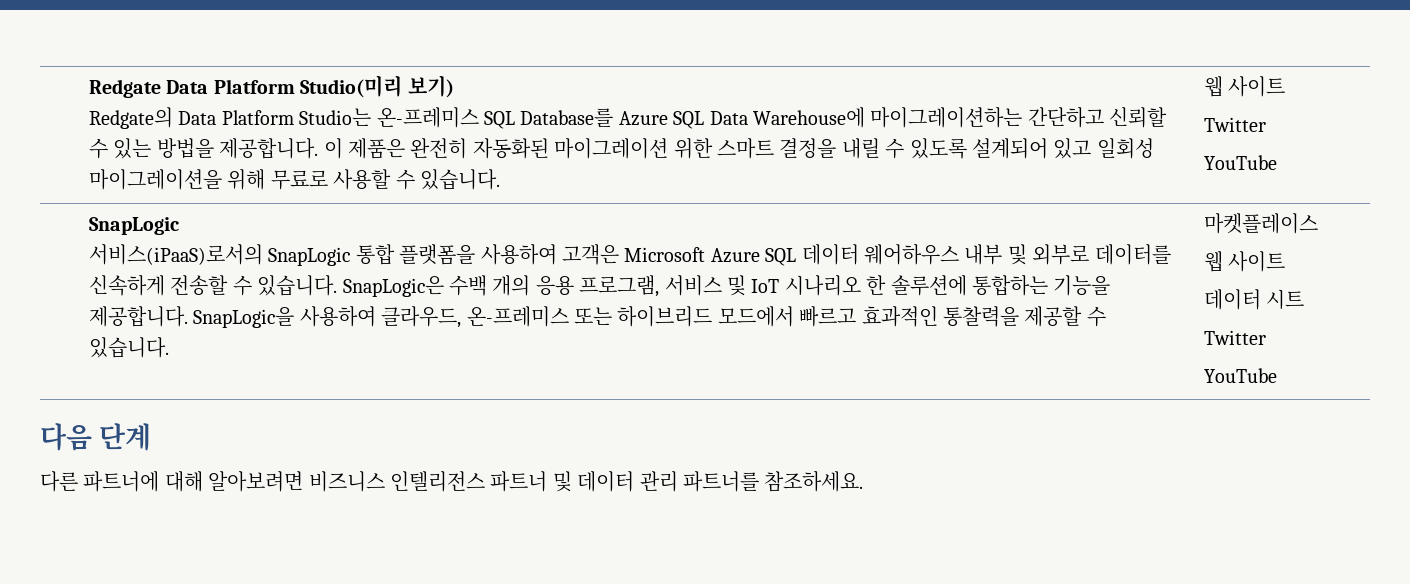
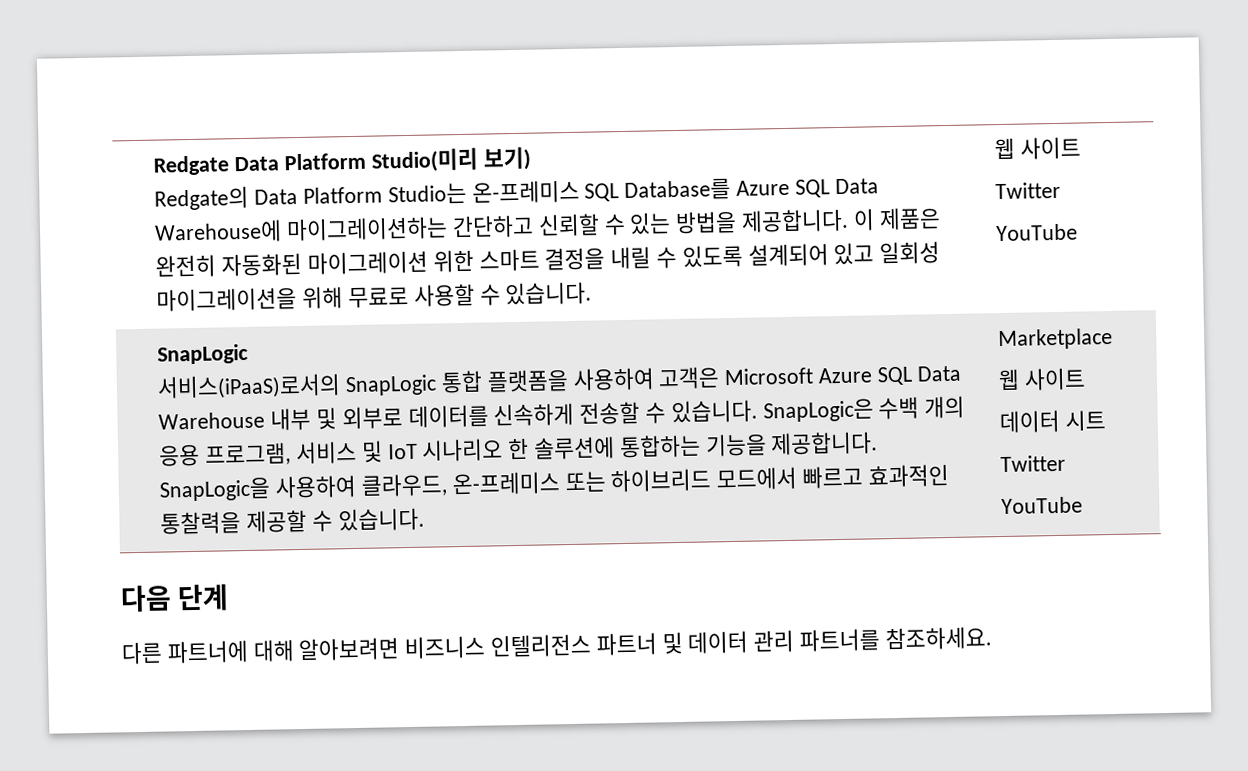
- 서비스(iPaaS)로서의 SnapLogic 통합 플랫폼을 사용하여 고객은 Microsoft Azure SQL 데이터 웨어하우스 내부 및 외부로 데이터를 신속하게 전송할 수 있습니다.
+ 서비스(iPaaS)로서의 SnapLogic 통합 플랫폼을 사용하여 고객은 Microsoft Azure SQL Data Warehouse 내부 및 외부로 데이터를 신속하게 전송할 수 있습니다.
- 마켓플레이스
+ Marketplace

